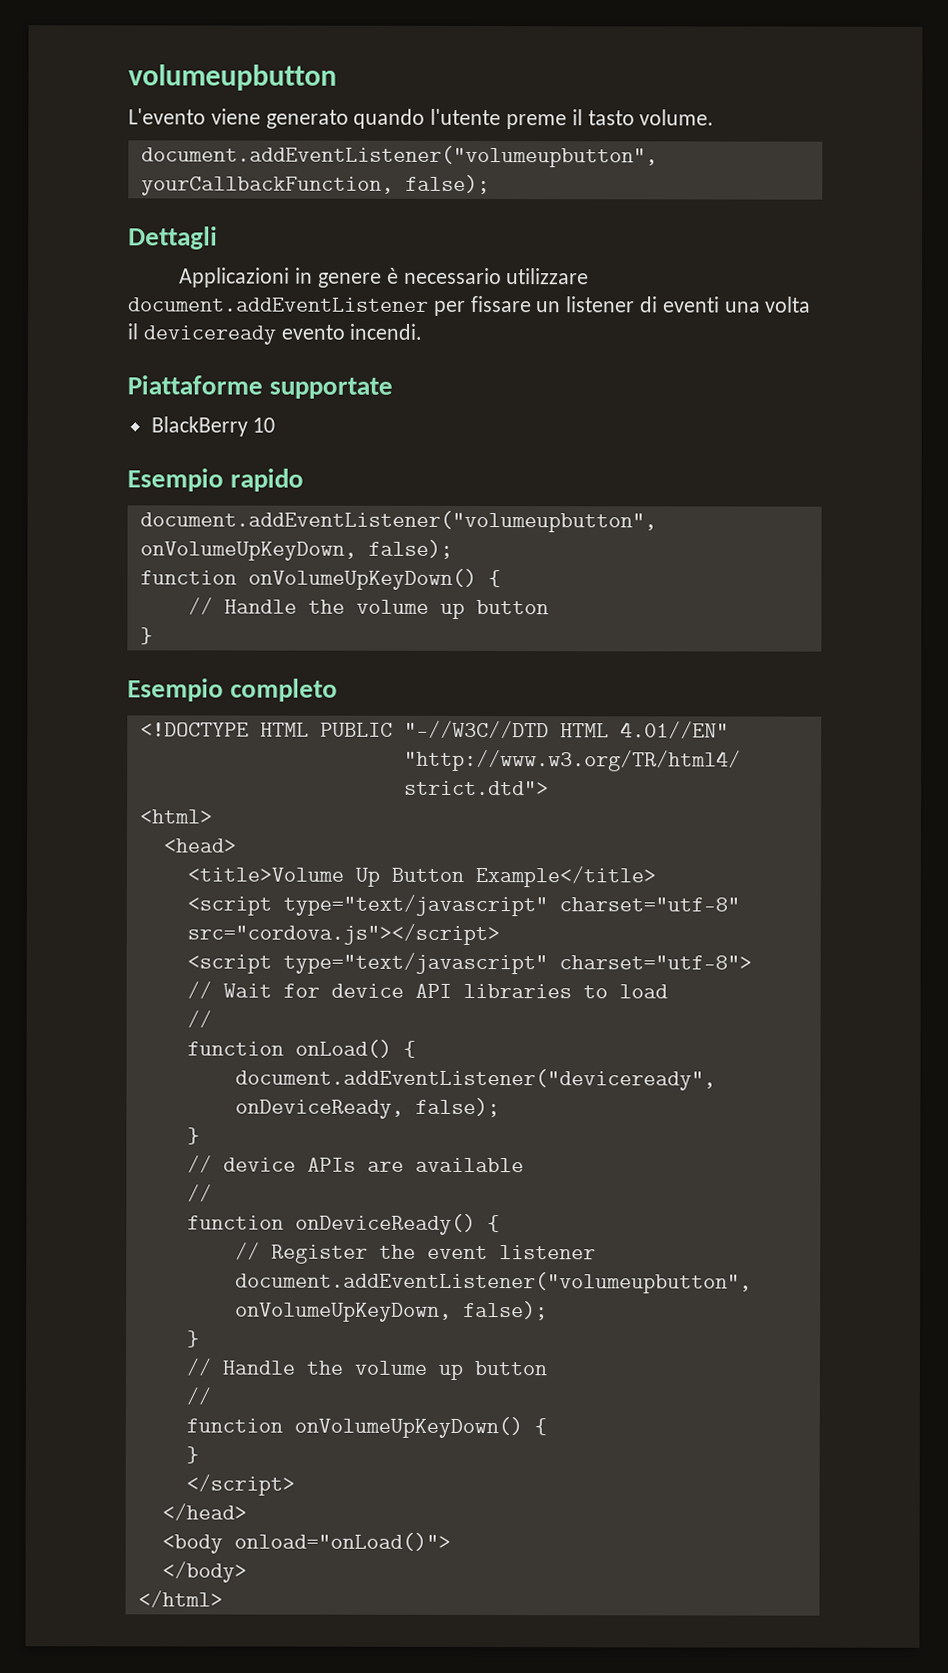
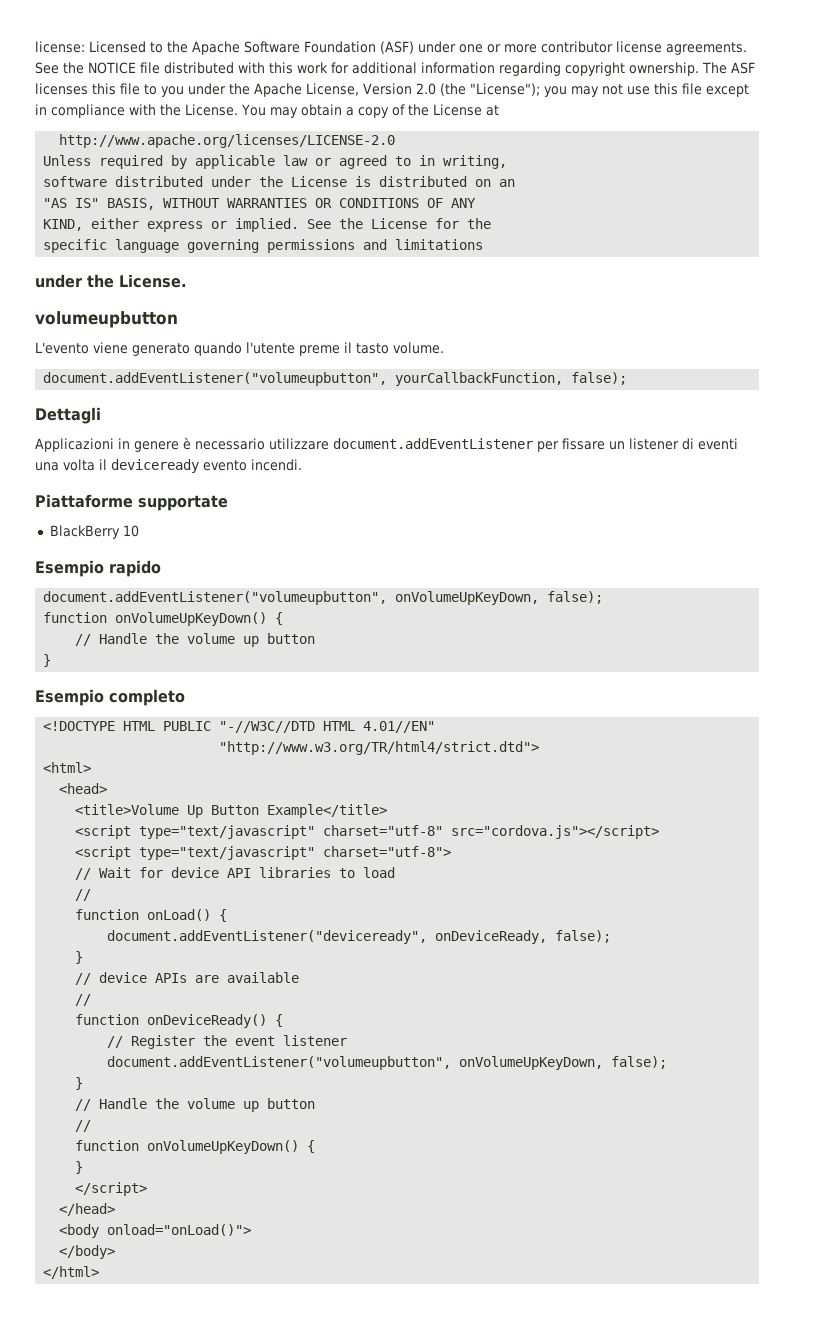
+ license: Licensed to the Apache Software Foundation (ASF) under one or more contributor license agreements. See the NOTICE file distributed with this work for additional information regarding copyright ownership. The ASF licenses this file to you under the Apache License, Version 2.0 (the "License"); you may not use this file except in compliance with the License. You may obtain a copy of the License at
+ http://www.apache.org/licenses/LICENSE-2.0
+ Unless required by applicable law or agreed to in writing,
+ software distributed under the License is distributed on an
+ "AS IS" BASIS, WITHOUT WARRANTIES OR CONDITIONS OF ANY
+ KIND, either express or implied. See the License for the
+ specific language governing permissions and limitations
+ under the License.

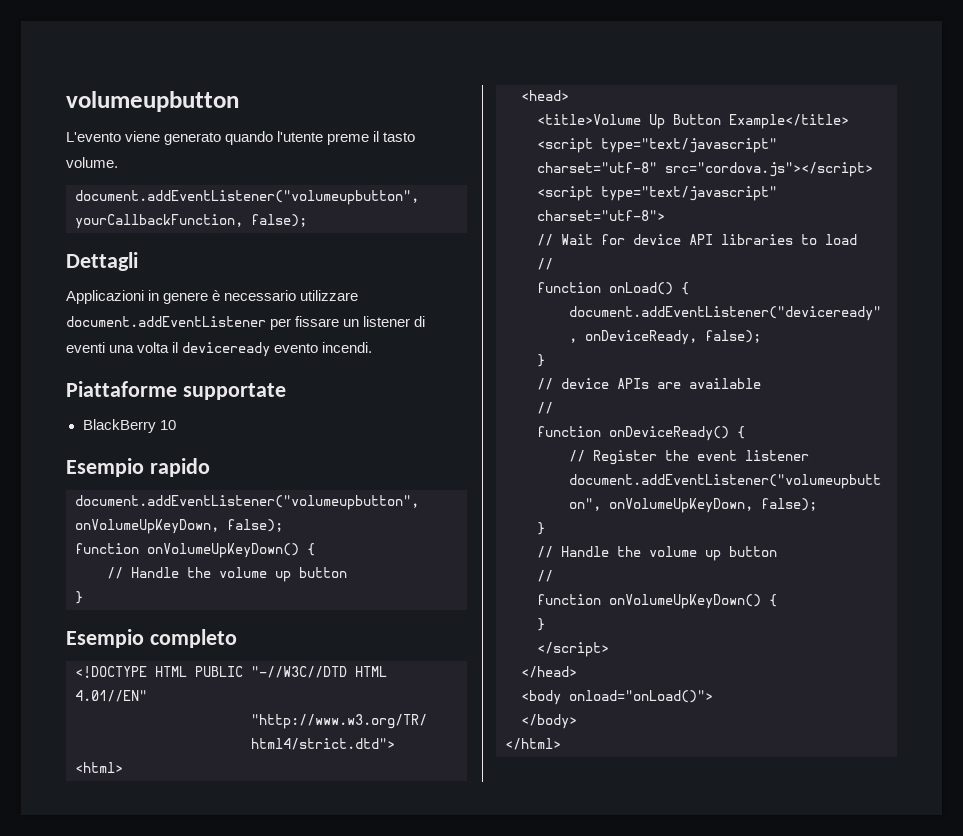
- license: Licensed to the Apache Software Foundation (ASF) under one or more contributor license agreements. See the NOTICE file distributed with this work for additional information regarding copyright ownership. The ASF licenses this file to you under the Apache License, Version 2.0 (the "License"); you may not use this file except in compliance with the License. You may obtain a copy of the License at
- http://www.apache.org/licenses/LICENSE-2.0
- Unless required by applicable law or agreed to in writing,
- software distributed under the License is distributed on an
- "AS IS" BASIS, WITHOUT WARRANTIES OR CONDITIONS OF ANY
- KIND, either express or implied. See the License for the
- specific language governing permissions and limitations
- under the License.

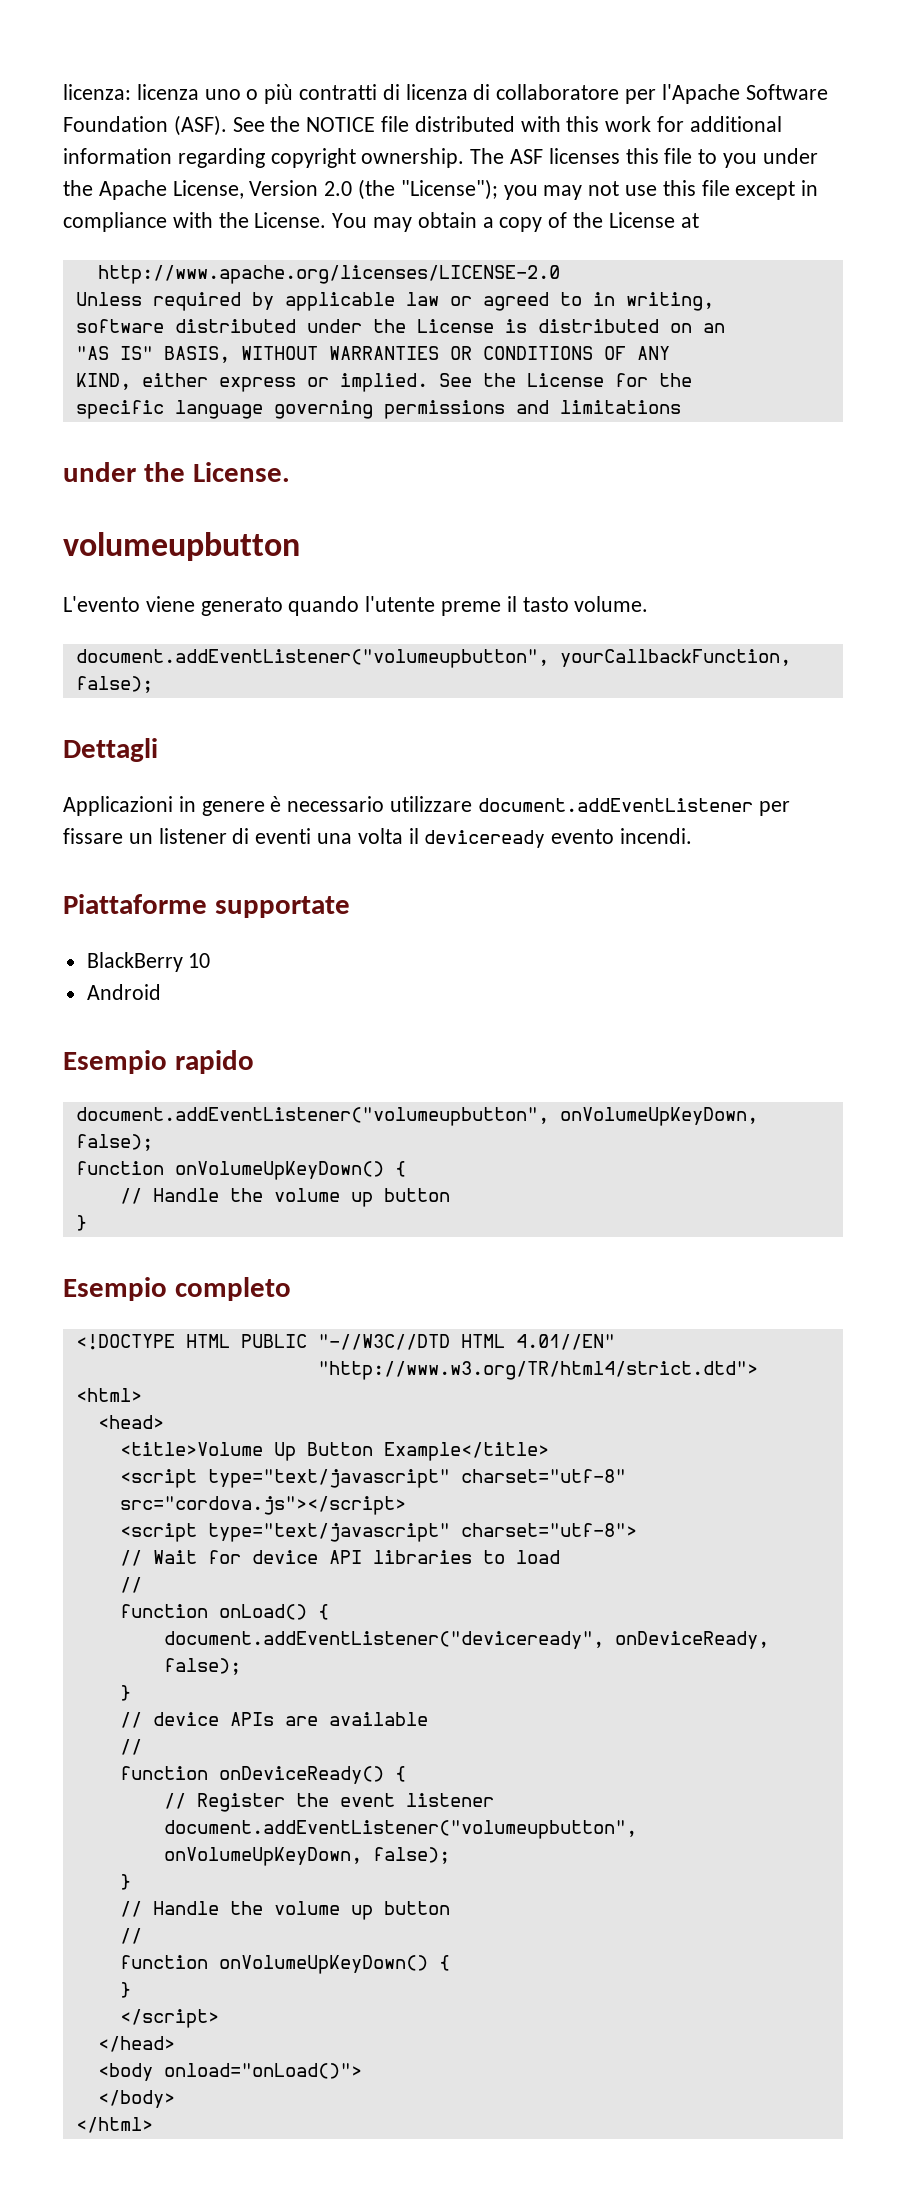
+ licenza: licenza uno o più contratti di licenza di collaboratore per l'Apache Software Foundation (ASF). See the NOTICE file distributed with this work for additional information regarding copyright ownership. The ASF licenses this file to you under the Apache License, Version 2.0 (the "License"); you may not use this file except in compliance with the License. You may obtain a copy of the License at
+ http://www.apache.org/licenses/LICENSE-2.0
+ Unless required by applicable law or agreed to in writing,
+ software distributed under the License is distributed on an
+ "AS IS" BASIS, WITHOUT WARRANTIES OR CONDITIONS OF ANY
+ KIND, either express or implied. See the License for the
+ specific language governing permissions and limitations
+ under the License.
+ Android

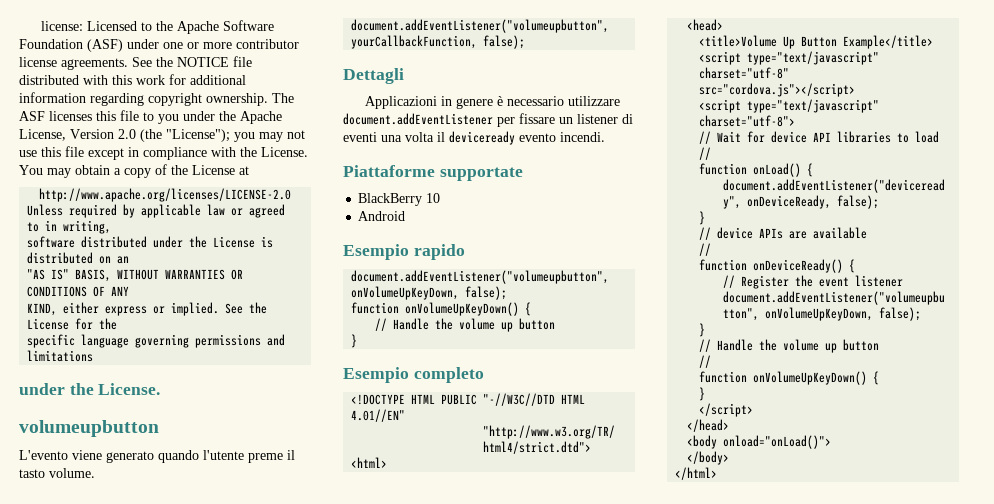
- licenza: licenza uno o più contratti di licenza di collaboratore per l'Apache Software Foundation (ASF).
+ license: Licensed to the Apache Software Foundation (ASF) under one or more contributor license agreements.

